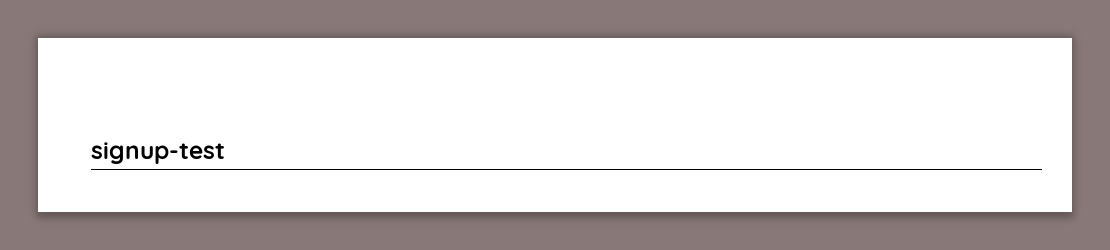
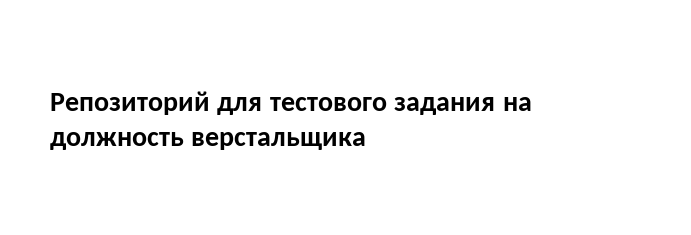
- signup-test
+ Репозиторий для тестового задания на должность верстальщика

